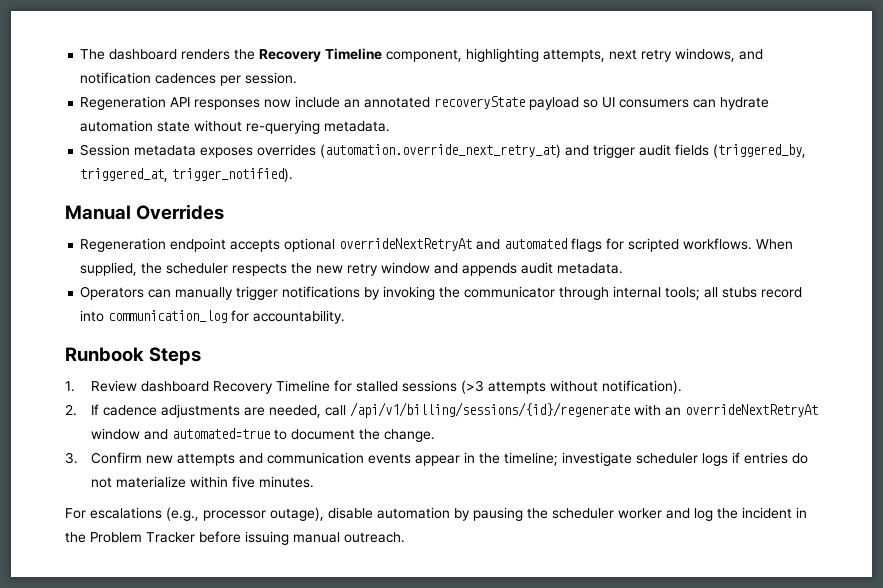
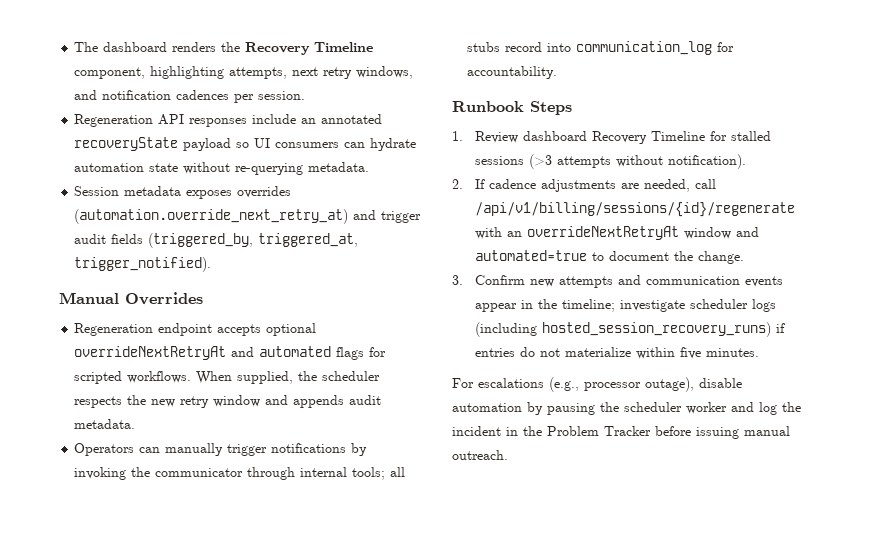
- Regeneration API responses now include an annotated recoveryState payload so UI consumers can hydrate automation state without re-querying metadata.
+ Regeneration API responses include an annotated recoveryState payload so UI consumers can hydrate automation state without re-querying metadata.
- 3. Confirm new attempts and communication events appear in the timeline; investigate scheduler logs if entries do not materialize within five minutes.
+ 3. Confirm new attempts and communication events appear in the timeline; investigate scheduler logs (including hosted_session_recovery_runs) if entries do not materialize within five minutes.

